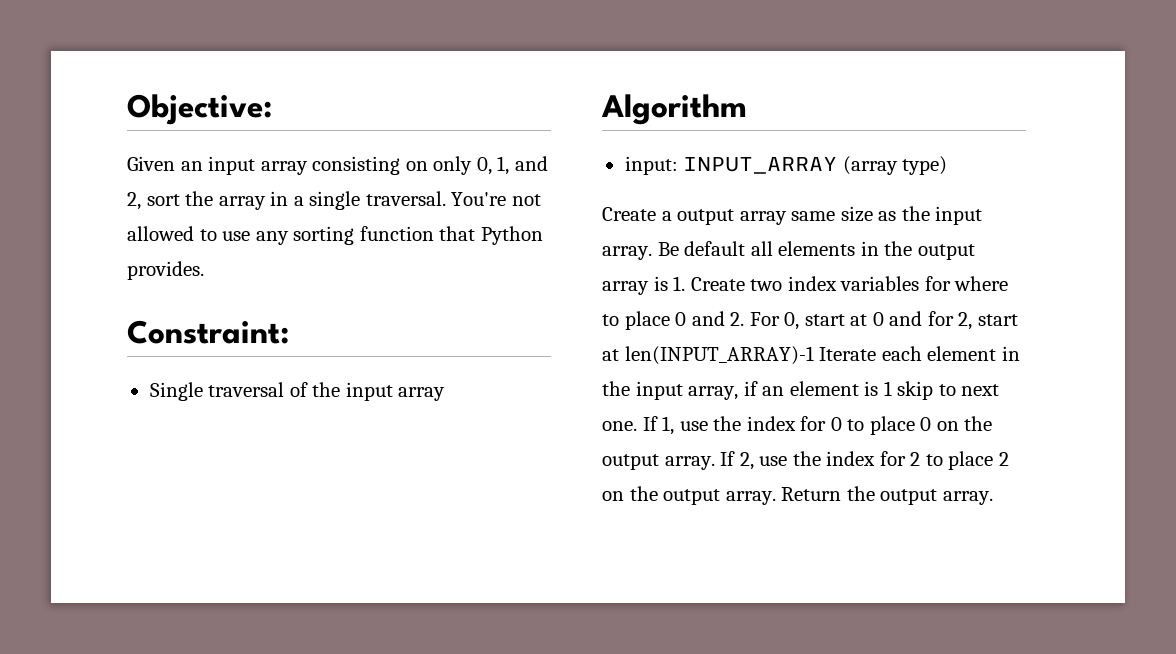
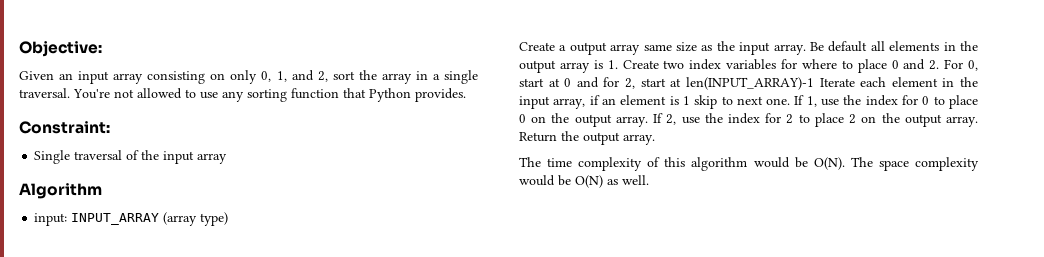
+ The time complexity of this algorithm would be O(N). The space complexity would be O(N) as well.

